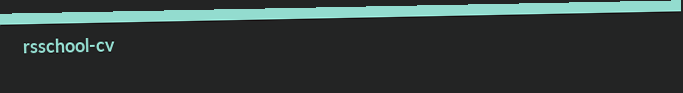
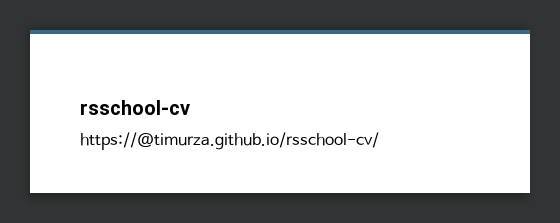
+ https://@timurza.github.io/rsschool-cv/

